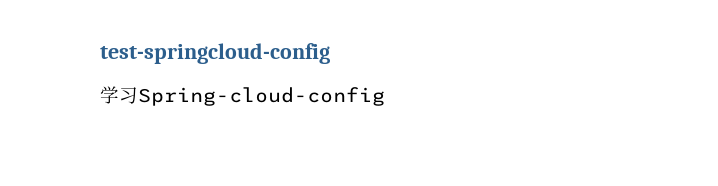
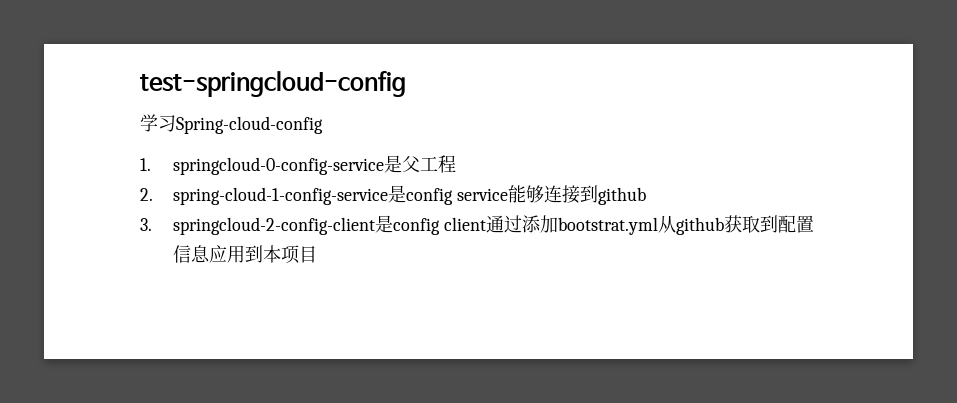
+ 1. springcloud-0-config-service是父工程
+ 2. spring-cloud-1-config-service是config service能够连接到github
+ 3. springcloud-2-config-client是config client通过添加bootstrat.yml从github获取到配置信息应用到本项目

